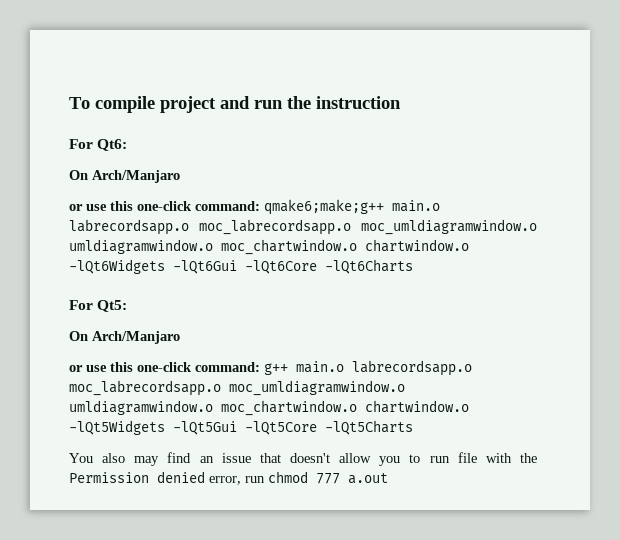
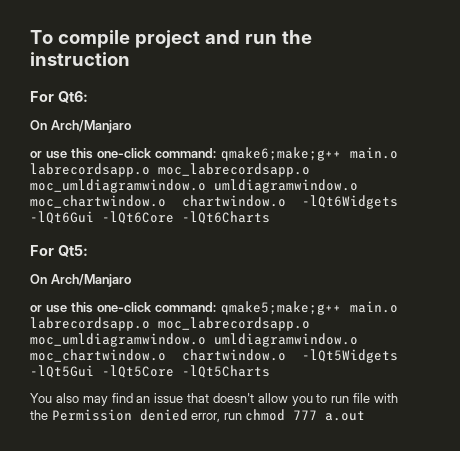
- or use this one-click command: g++ main.o labrecordsapp.o moc_labrecordsapp.o moc_umldiagramwindow.o umldiagramwindow.o moc_chartwindow.o chartwindow.o -lQt5Widgets -lQt5Gui -lQt5Core -lQt5Charts
+ or use this one-click command: qmake5;make;g++ main.o labrecordsapp.o moc_labrecordsapp.o moc_umldiagramwindow.o umldiagramwindow.o moc_chartwindow.o chartwindow.o -lQt5Widgets -lQt5Gui -lQt5Core -lQt5Charts

